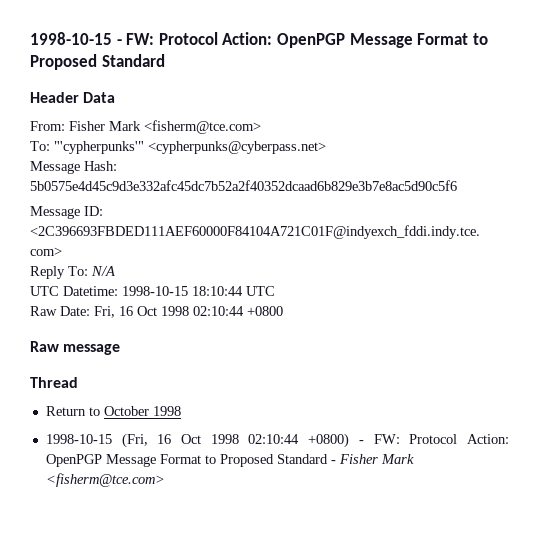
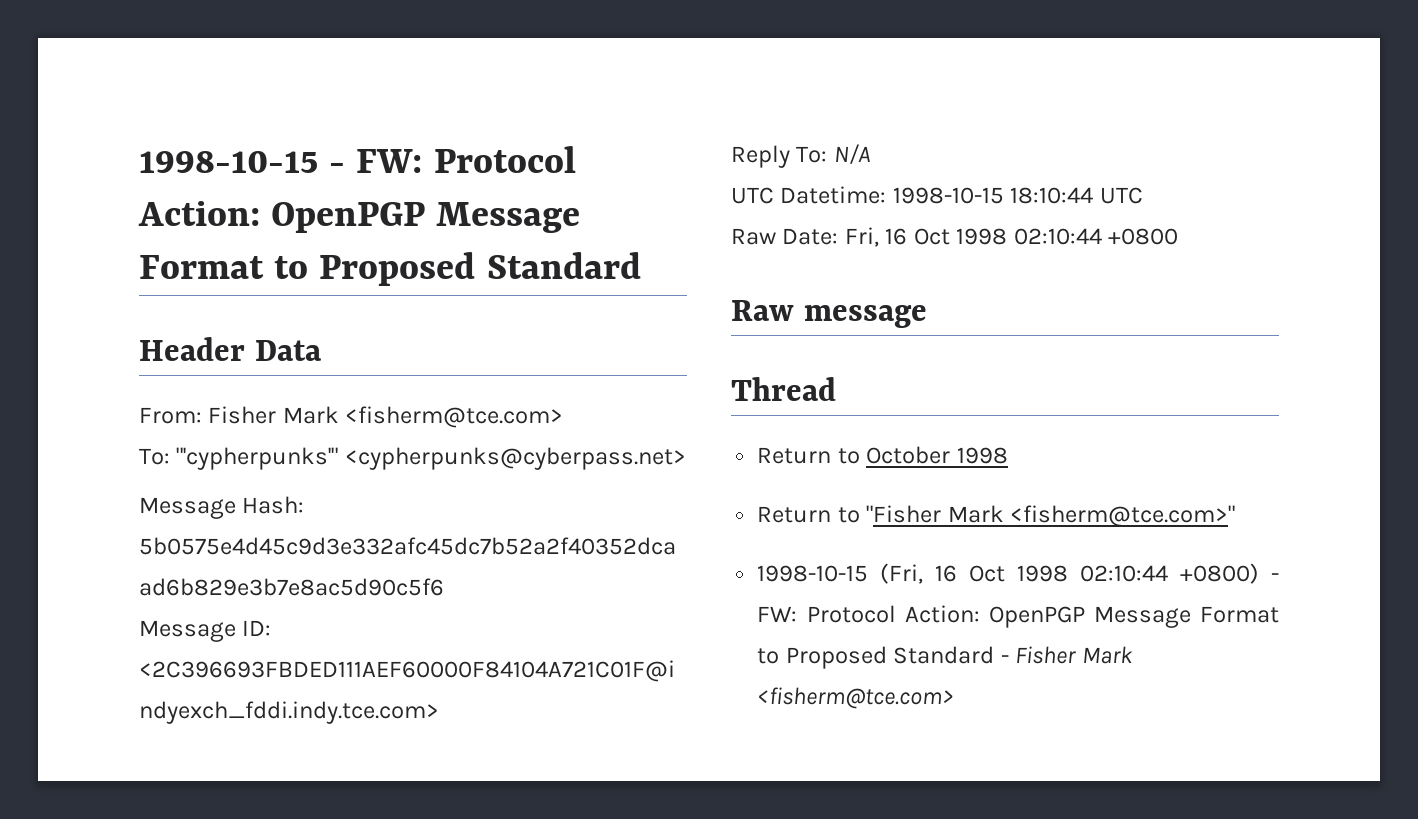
+ Return to "Fisher Mark <fisherm@tce.com>"

